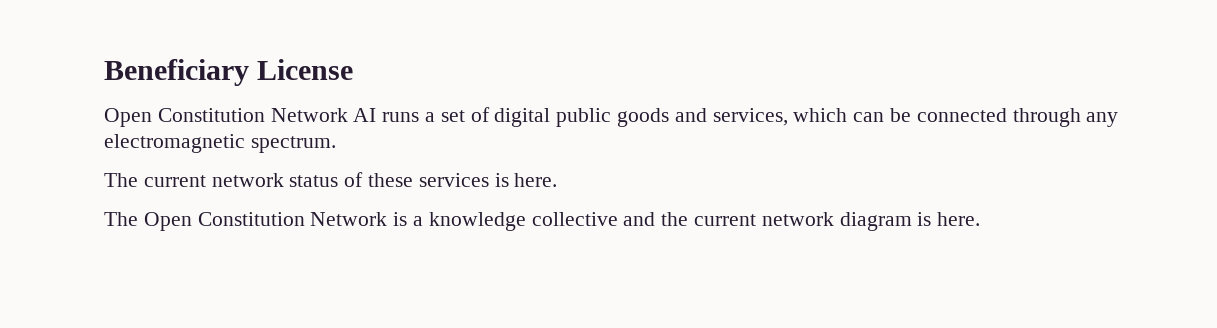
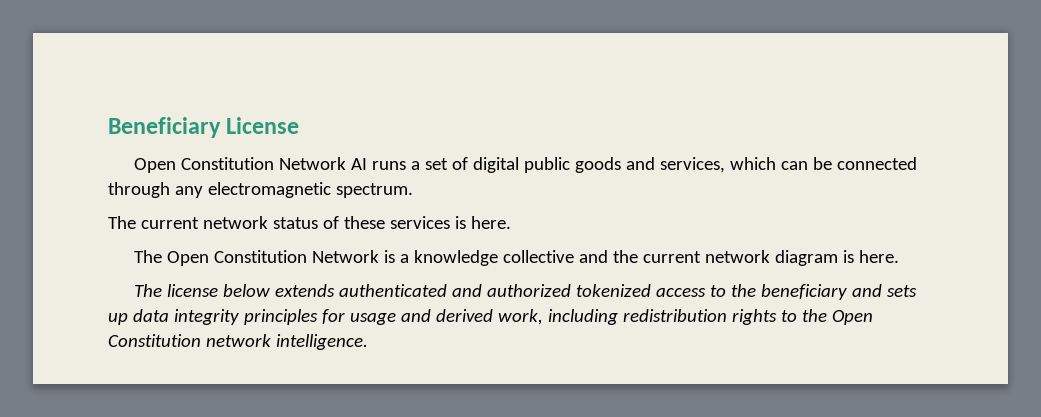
+ The license below extends authenticated and authorized tokenized access to the beneficiary and sets up data integrity principles for usage and derived work, including redistribution rights to the Open Constitution network intelligence.

